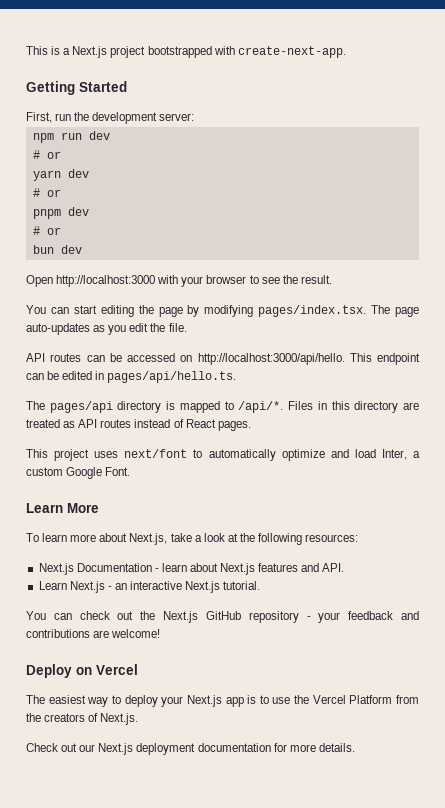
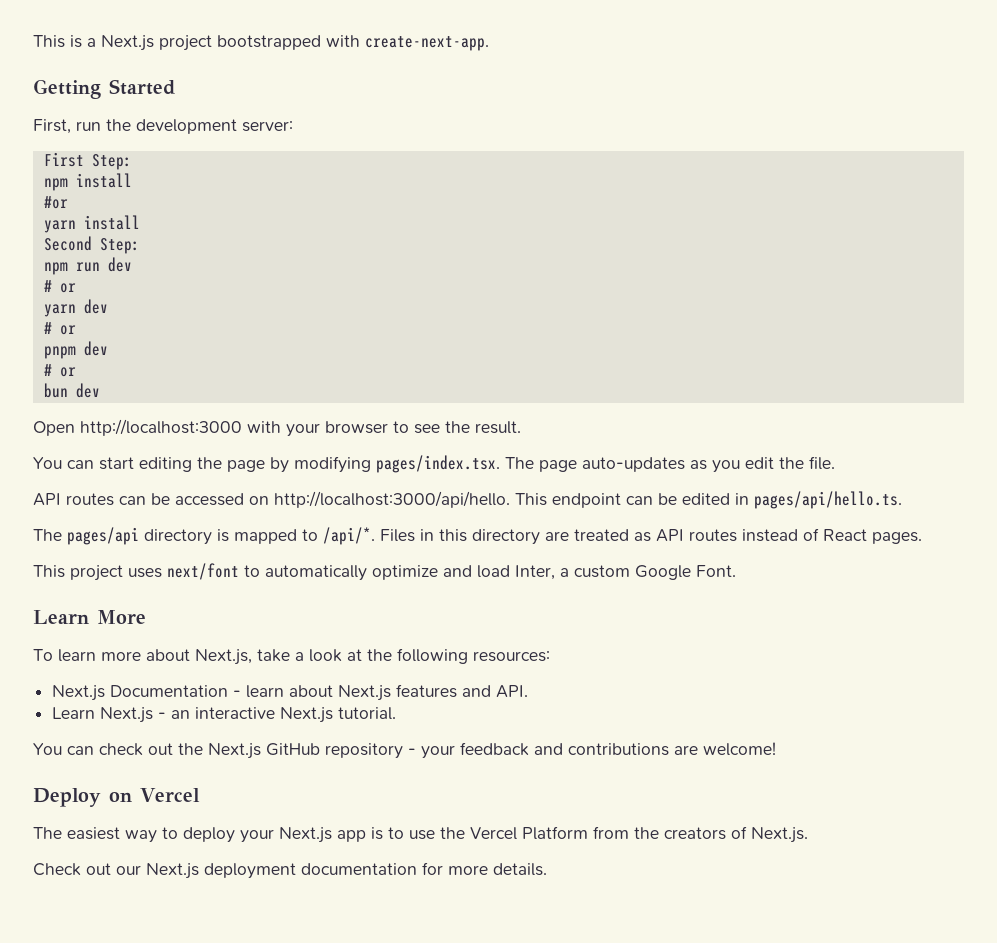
+ First Step:
+ npm install
+ #or
+ yarn install
+ Second Step:

